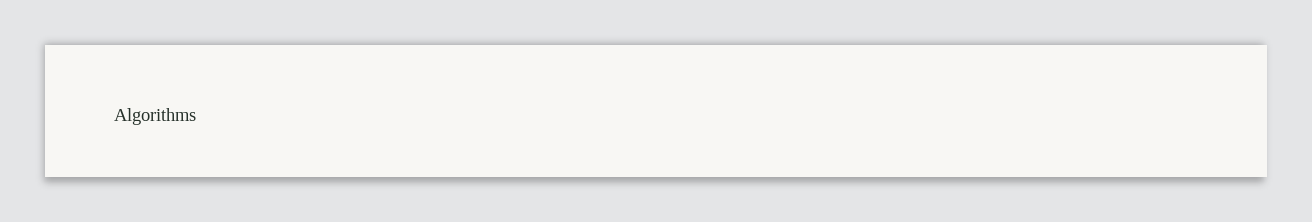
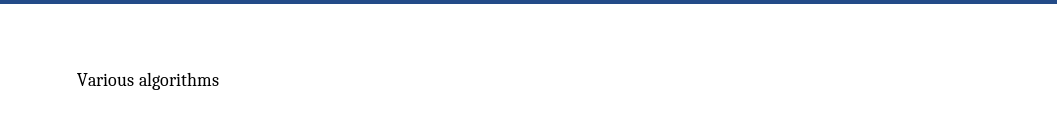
- Algorithms
+ Various algorithms

